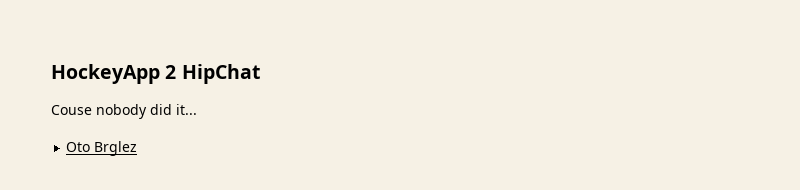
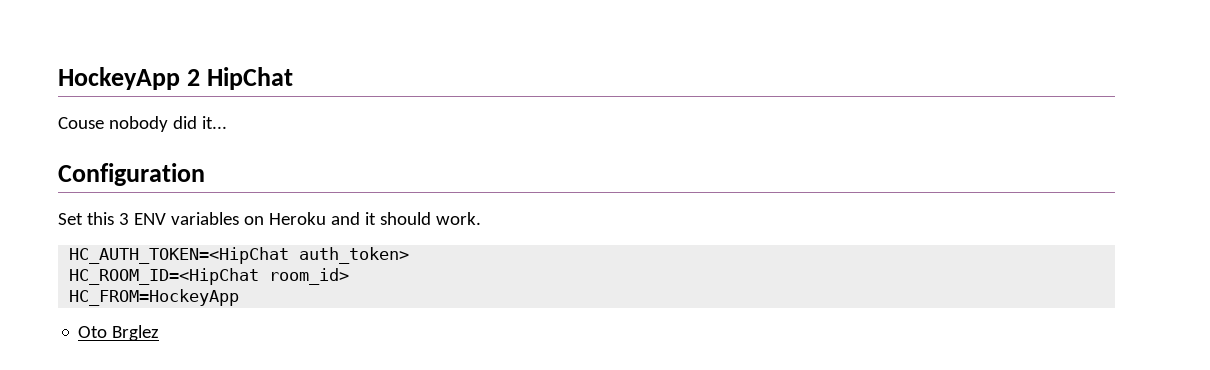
+ Configuration
+ Set this 3 ENV variables on Heroku and it should work.
+ HC_AUTH_TOKEN=<HipChat auth_token>
+ HC_ROOM_ID=<HipChat room_id>
+ HC_FROM=HockeyApp

